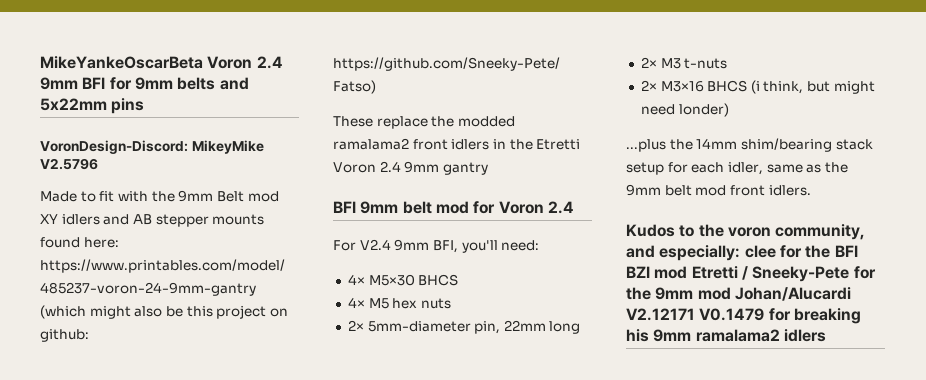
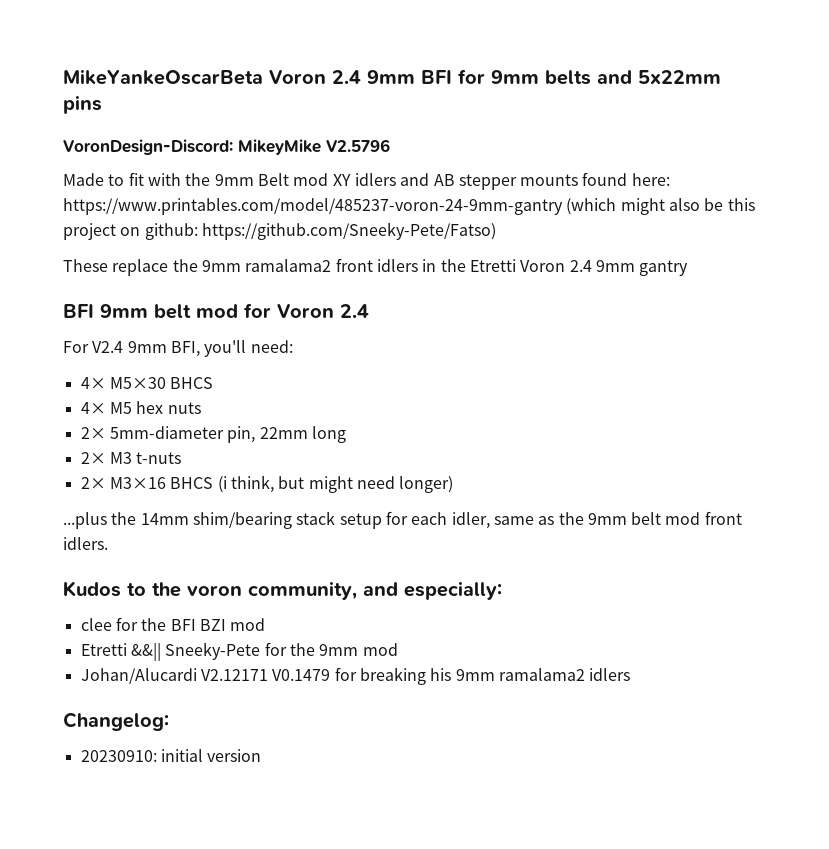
- These replace the modded ramalama2 front idlers in the Etretti Voron 2.4 9mm gantry
+ These replace the 9mm ramalama2 front idlers in the Etretti Voron 2.4 9mm gantry
- 2× M3×16 BHCS (i think, but might need londer)
+ 2× M3×16 BHCS (i think, but might need longer)
- Kudos to the voron community, and especially: clee for the BFI BZI mod Etretti / Sneeky-Pete for the 9mm mod Johan/Alucardi V2.12171 V0.1479 for breaking his 9mm ramalama2 idlers
+ Kudos to the voron community, and especially:
+ clee for the BFI BZI mod
+ Etretti &&|| Sneeky-Pete for the 9mm mod
+ Johan/Alucardi V2.12171 V0.1479 for breaking his 9mm ramalama2 idlers
+ Changelog:
+ 20230910: initial version

